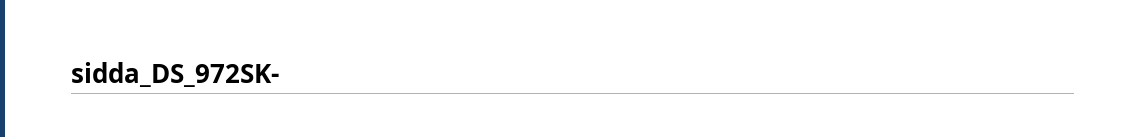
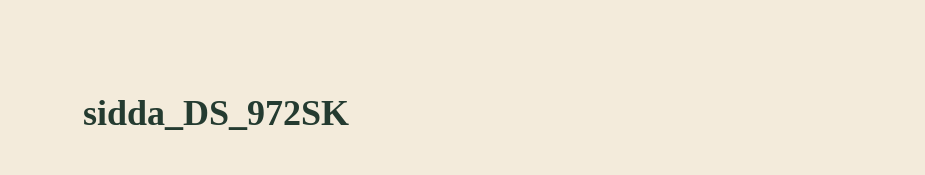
- sidda_DS_972SK-
+ sidda_DS_972SK

